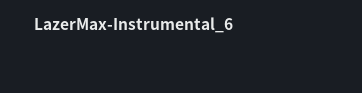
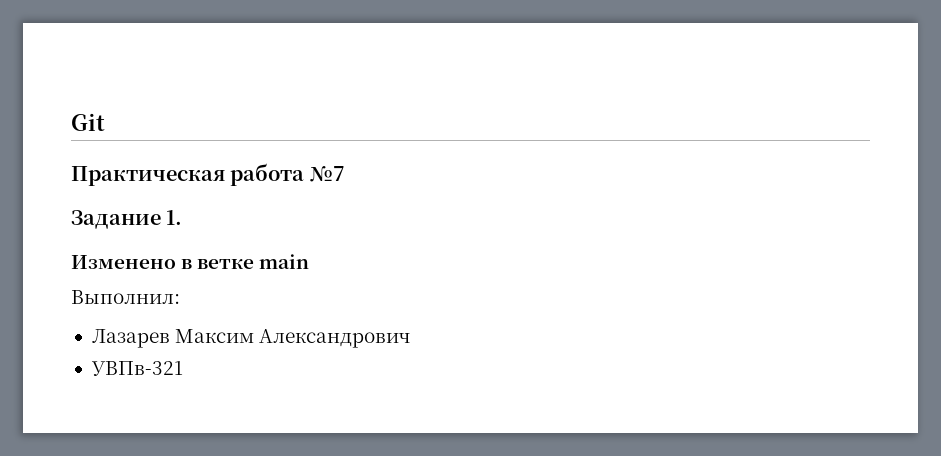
- LazerMax-Instrumental_6
+ Git
+ Практическая работа №7
+ Задание 1.
+ Изменено в ветке main
+ Выполнил:
+ Лазарев Максим Александрович
+ УВПв-321

